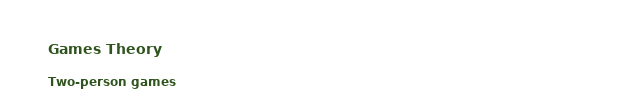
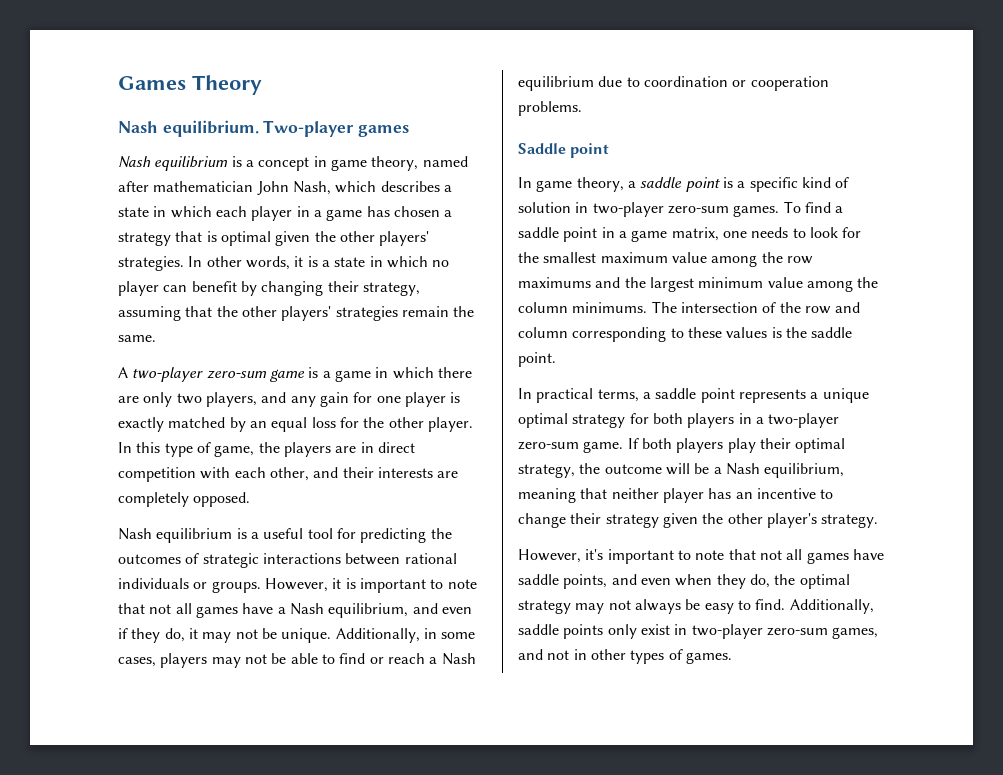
- Two-person games
+ Nash equilibrium. Two-player games
+ Nash equilibrium is a concept in game theory, named after mathematician John Nash, which describes a state in which each player in a game has chosen a strategy that is optimal given the other players' strategies. In other words, it is a state in which no player can benefit by changing their strategy, assuming that the other players' strategies remain the same.
+ A two-player zero-sum game is a game in which there are only two players, and any gain for one player is exactly matched by an equal loss for the other player. In this type of game, the players are in direct competition with each other, and their interests are completely opposed.
+ Nash equilibrium is a useful tool for predicting the outcomes of strategic interactions between rational individuals or groups. However, it is important to note that not all games have a Nash equilibrium, and even if they do, it may not be unique. Additionally, in some cases, players may not be able to find or reach a Nash equilibrium due to coordination or cooperation problems.
+ Saddle point
+ In game theory, a saddle point is a specific kind of solution in two-player zero-sum games. To find a saddle point in a game matrix, one needs to look for the smallest maximum value among the row maximums and the largest minimum value among the column minimums. The intersection of the row and column corresponding to these values is the saddle point.
+ In practical terms, a saddle point represents a unique optimal strategy for both players in a two-player zero-sum game. If both players play their optimal strategy, the outcome will be a Nash equilibrium, meaning that neither player has an incentive to change their strategy given the other player's strategy.
+ However, it's important to note that not all games have saddle points, and even when they do, the optimal strategy may not always be easy to find. Additionally, saddle points only exist in two-player zero-sum games, and not in other types of games.

